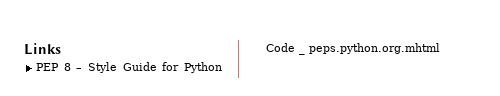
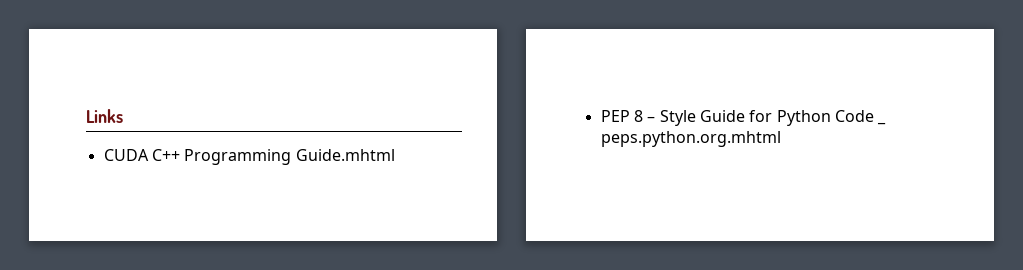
+ CUDA C++ Programming Guide.mhtml

